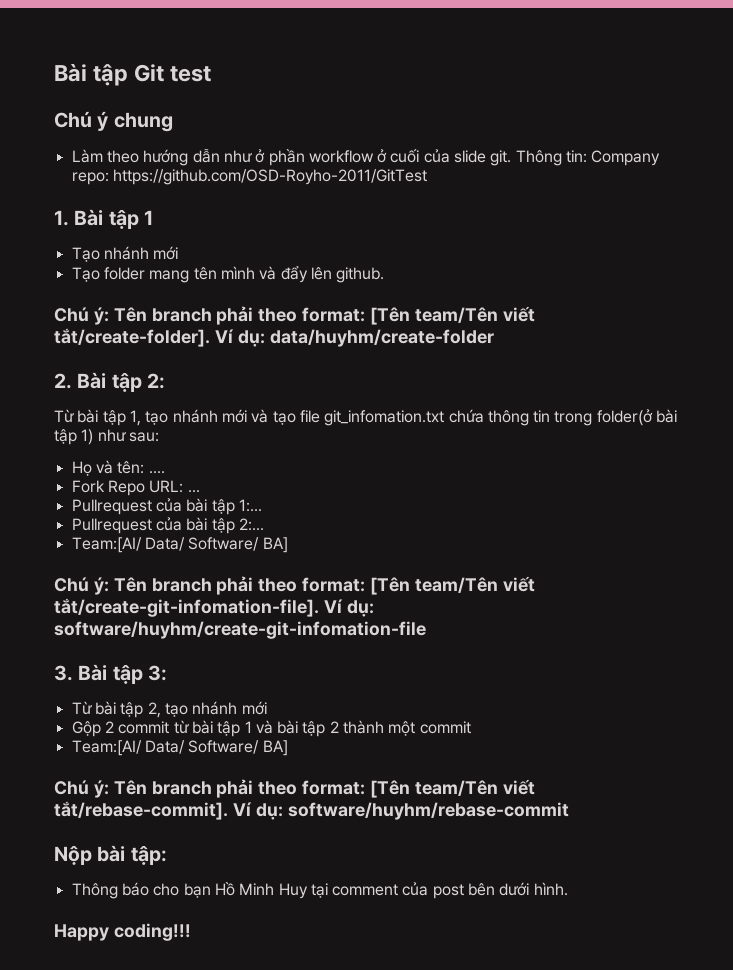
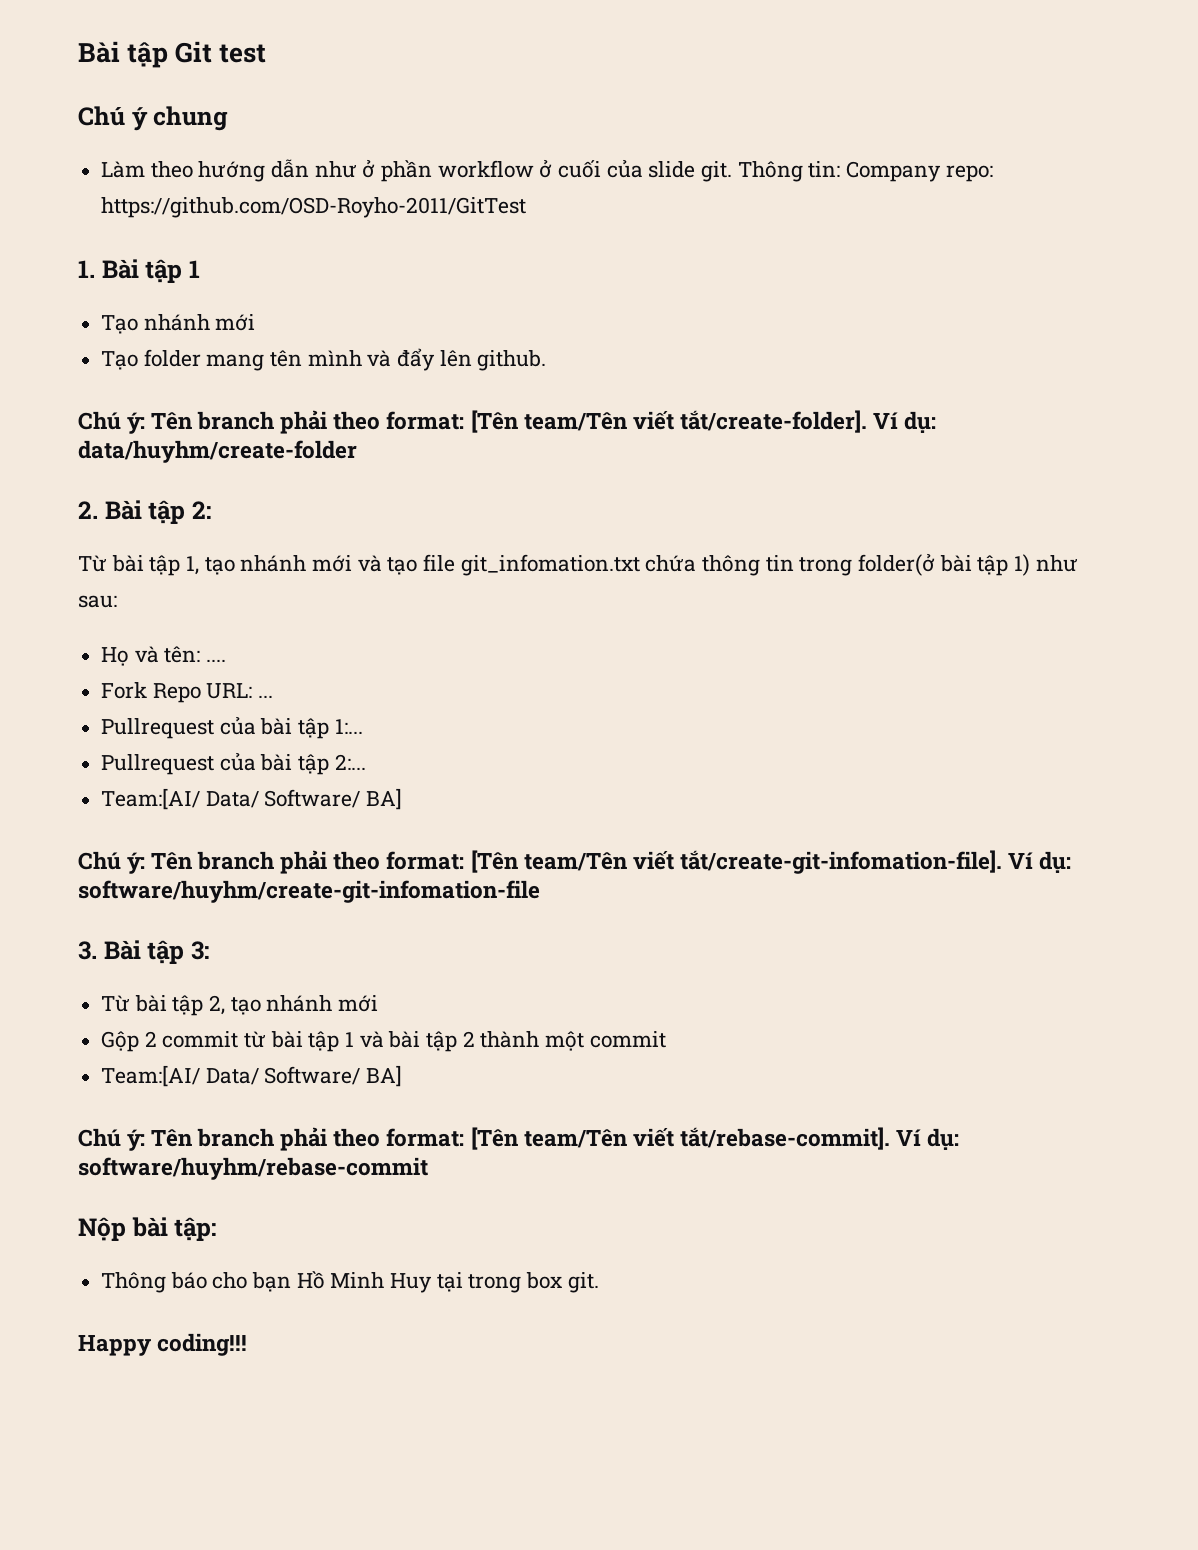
- Thông báo cho bạn Hồ Minh Huy tại comment của post bên dưới hình.
+ Thông báo cho bạn Hồ Minh Huy tại trong box git.

